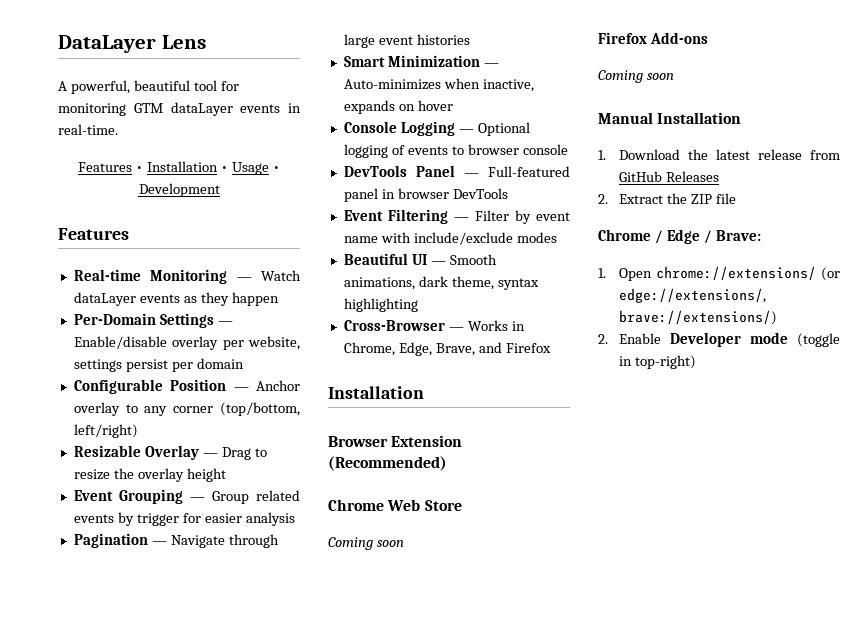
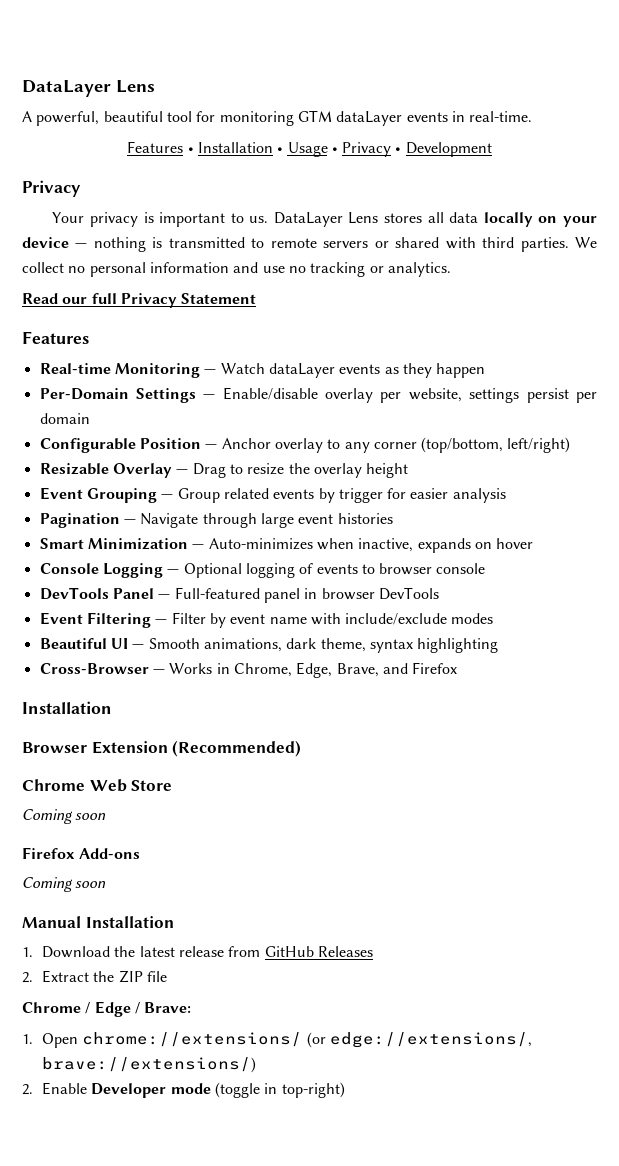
- Features • Installation • Usage • Development
+ Features • Installation • Usage • Privacy • Development
+ Privacy
+ Your privacy is important to us. DataLayer Lens stores all data locally on your device — nothing is transmitted to remote servers or shared with third parties. We collect no personal information and use no tracking or analytics.
+ Read our full Privacy Statement

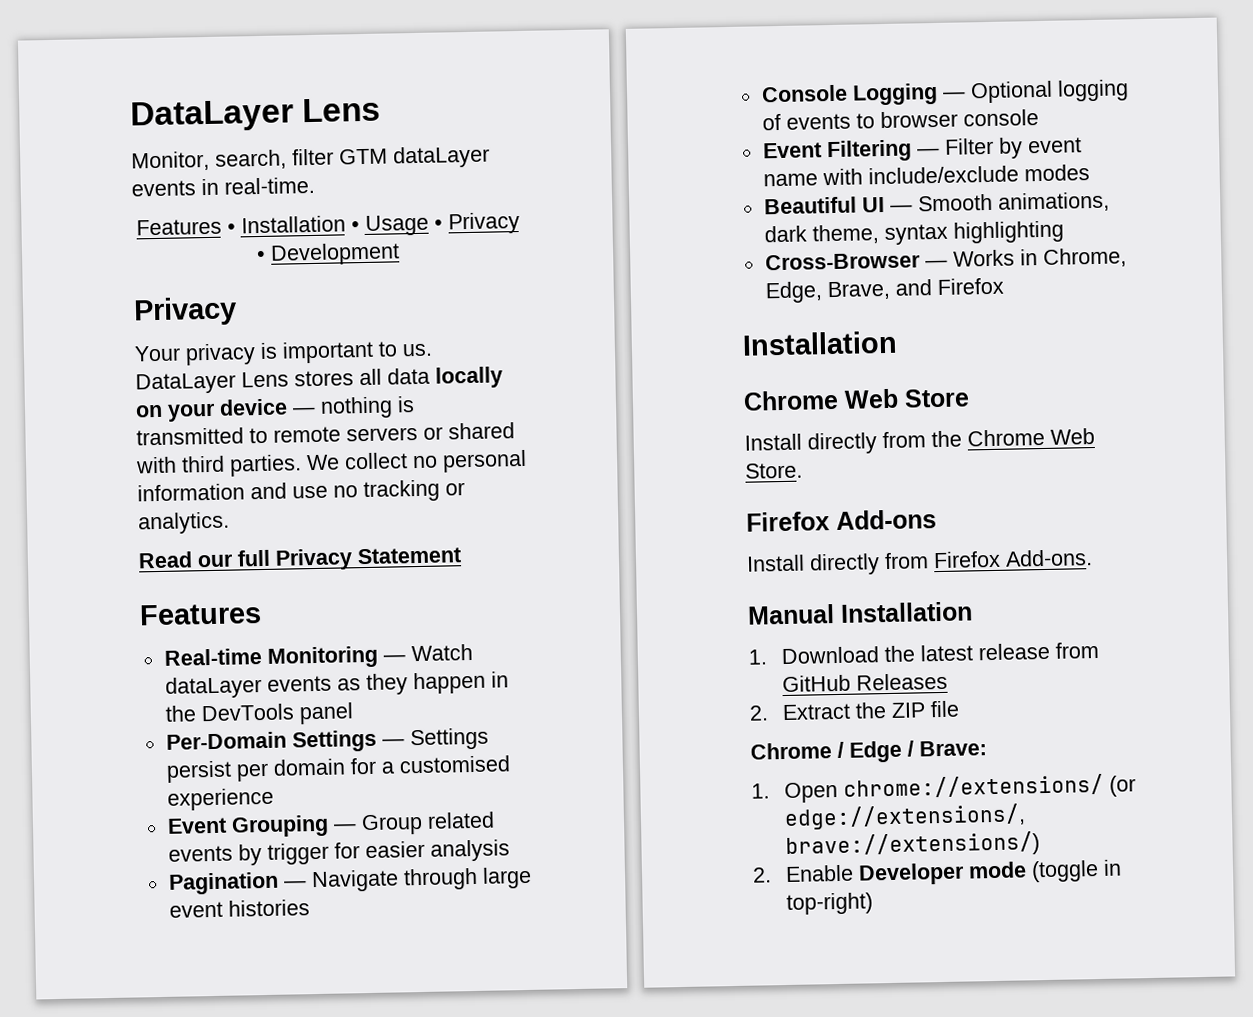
- A powerful, beautiful tool for monitoring GTM dataLayer events in real-time.
+ Monitor, search, filter GTM dataLayer events in real-time.
- Real-time Monitoring — Watch dataLayer events as they happen
+ Real-time Monitoring — Watch dataLayer events as they happen in the DevTools panel
- Per-Domain Settings — Enable/disable overlay per website, settings persist per domain
- Configurable Position — Anchor overlay to any corner (top/bottom, left/right)
- Resizable Overlay — Drag to resize the overlay height
+ Per-Domain Settings — Settings persist per domain for a customised experience
- Smart Minimization — Auto-minimizes when inactive, expands on hover
- DevTools Panel — Full-featured panel in browser DevTools
- Browser Extension (Recommended)
  Chrome Web Store
- Coming soon
+ Install directly from the Chrome Web Store.
  Firefox Add-ons
- Coming soon
+ Install directly from Firefox Add-ons.

